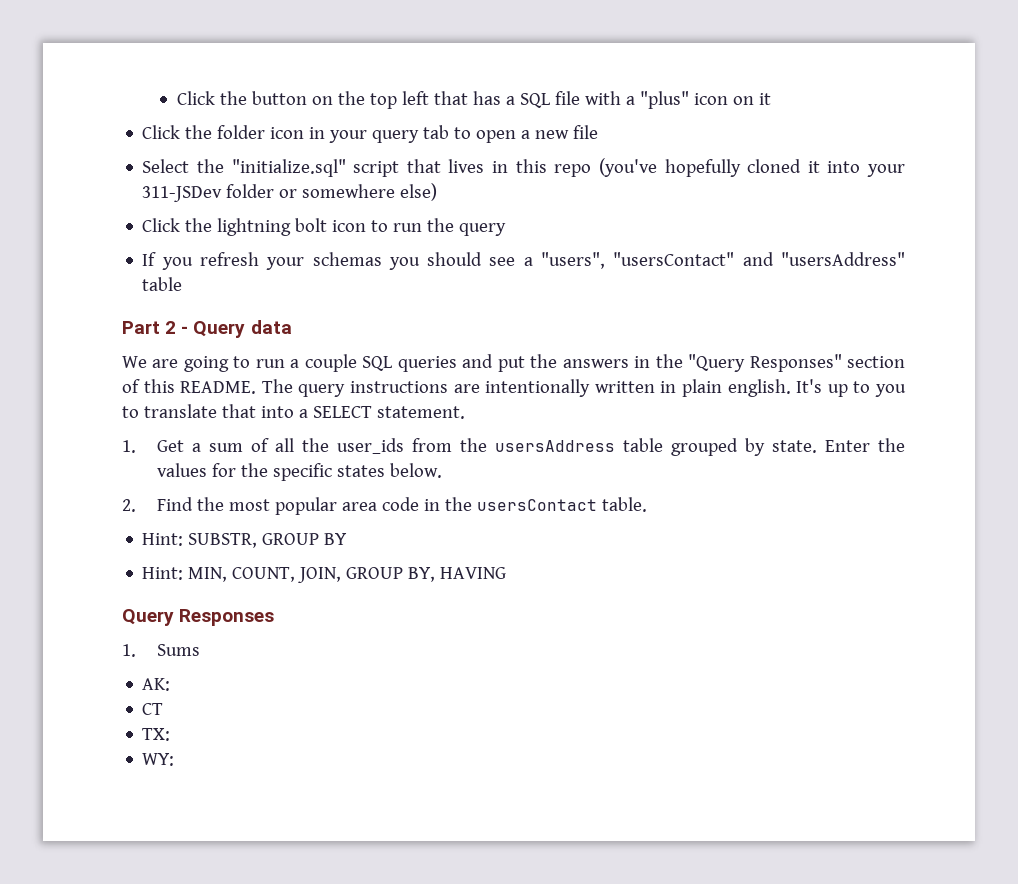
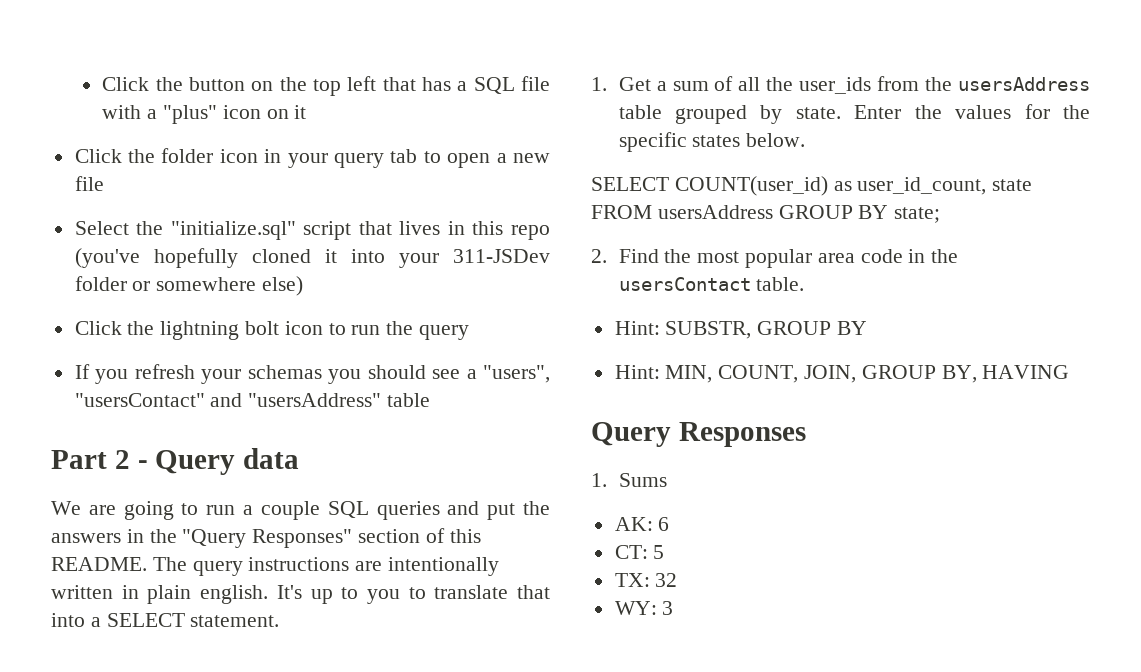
+ SELECT COUNT(user_id) as user_id_count, state FROM usersAddress GROUP BY state;
- AK:
- CT
+ AK: 6
+ CT: 5
- TX:
+ TX: 32
- WY:
+ WY: 3

